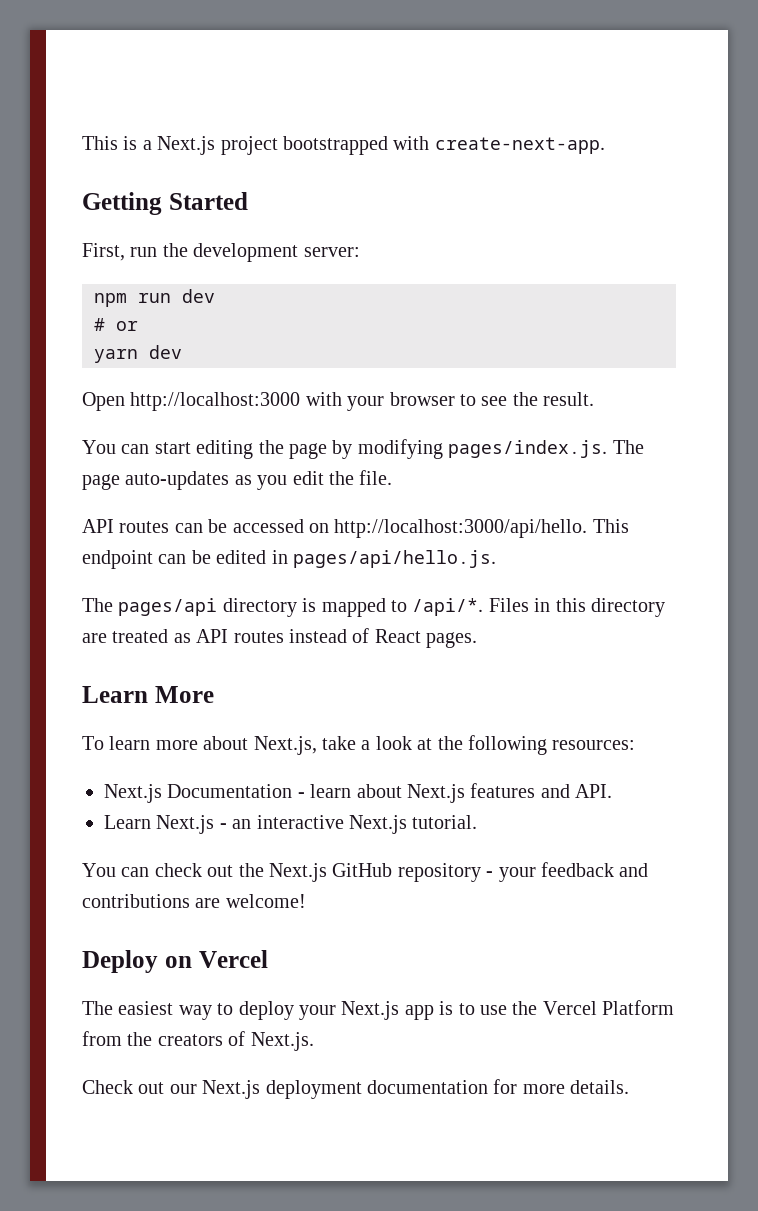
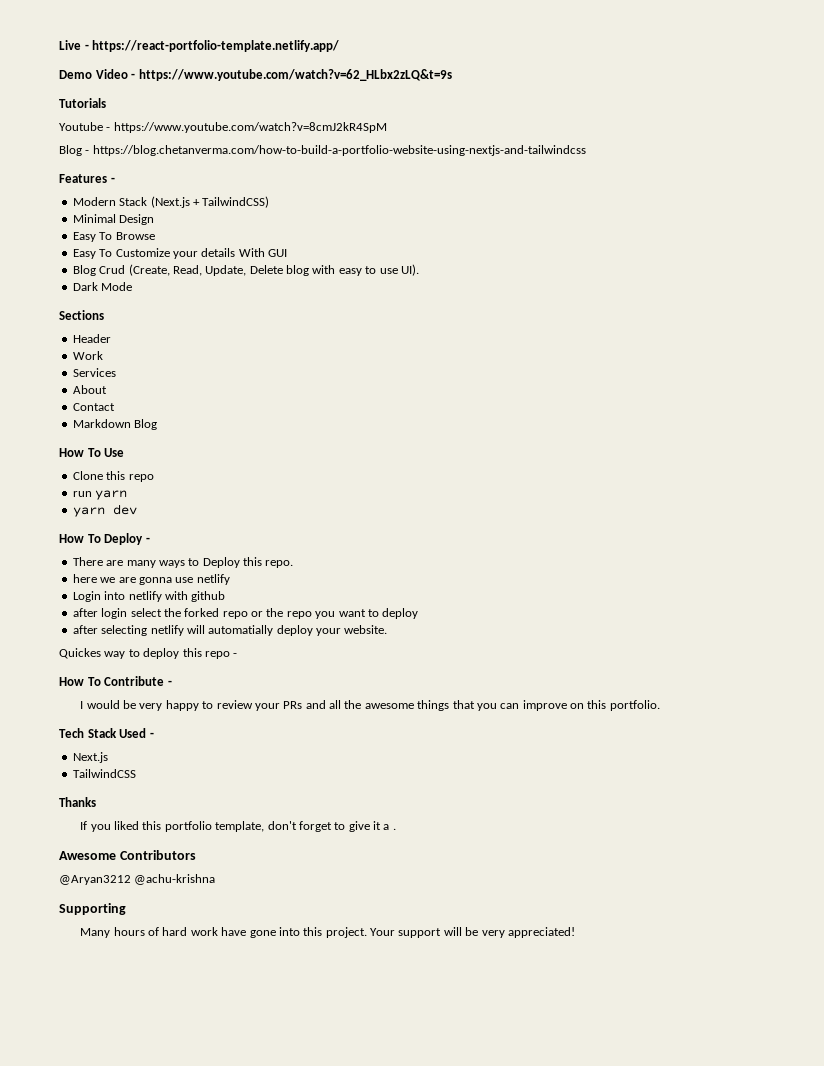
- This is a Next.js project bootstrapped with create-next-app.
- Getting Started
- First, run the development server:
- npm run dev
- # or
+ Live - https://react-portfolio-template.netlify.app/
+ Demo Video - https://www.youtube.com/watch?v=62_HLbx2zLQ&t=9s
+ Tutorials
+ Youtube - https://www.youtube.com/watch?v=8cmJ2kR4SpM
+ Blog - https://blog.chetanverma.com/how-to-build-a-portfolio-website-using-nextjs-and-tailwindcss
+ Features -
+ Modern Stack (Next.js + TailwindCSS)
+ Minimal Design
+ Easy To Browse
+ Easy To Customize your details With GUI
+ Blog Crud (Create, Read, Update, Delete blog with easy to use UI).
+ Dark Mode
+ Sections
+ Header
+ Work
+ Services
+ About
+ Contact
+ Markdown Blog
+ How To Use
+ Clone this repo
+ run yarn
  yarn dev
- Open http://localhost:3000 with your browser to see the result.
- You can start editing the page by modifying pages/index.js. The page auto-updates as you edit the file.
- API routes can be accessed on http://localhost:3000/api/hello. This endpoint can be edited in pages/api/hello.js.
- The pages/api directory is mapped to /api/*. Files in this directory are treated as API routes instead of React pages.
- Learn More
- To learn more about Next.js, take a look at the following resources:
- Next.js Documentation - learn about Next.js features and API.
- Learn Next.js - an interactive Next.js tutorial.
- You can check out the Next.js GitHub repository - your feedback and contributions are welcome!
- Deploy on Vercel
- The easiest way to deploy your Next.js app is to use the Vercel Platform from the creators of Next.js.
- Check out our Next.js deployment documentation for more details.
+ How To Deploy -
+ There are many ways to Deploy this repo.
+ here we are gonna use netlify
+ Login into netlify with github
+ after login select the forked repo or the repo you want to deploy
+ after selecting netlify will automatially deploy your website.
+ Quickes way to deploy this repo -
+ How To Contribute -
+ I would be very happy to review your PRs and all the awesome things that you can improve on this portfolio.
+ Tech Stack Used -
+ Next.js
+ TailwindCSS
+ Thanks
+ If you liked this portfolio template, don't forget to give it a .
+ Awesome Contributors
+ @Aryan3212 @achu-krishna
+ Supporting
+ Many hours of hard work have gone into this project. Your support will be very appreciated!

